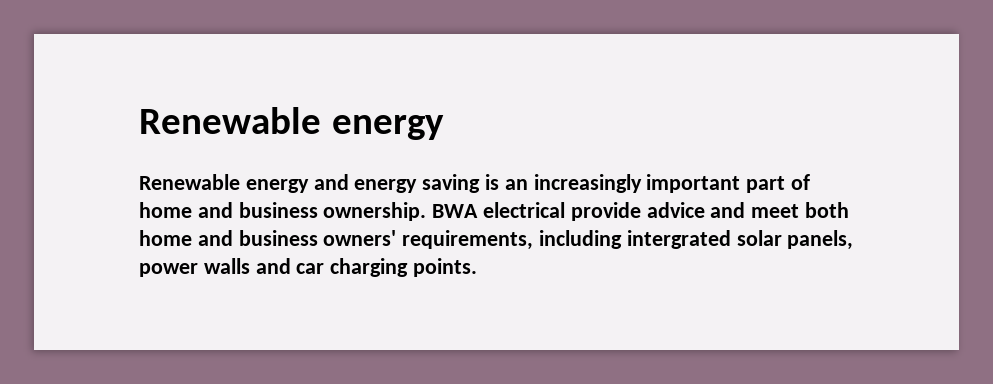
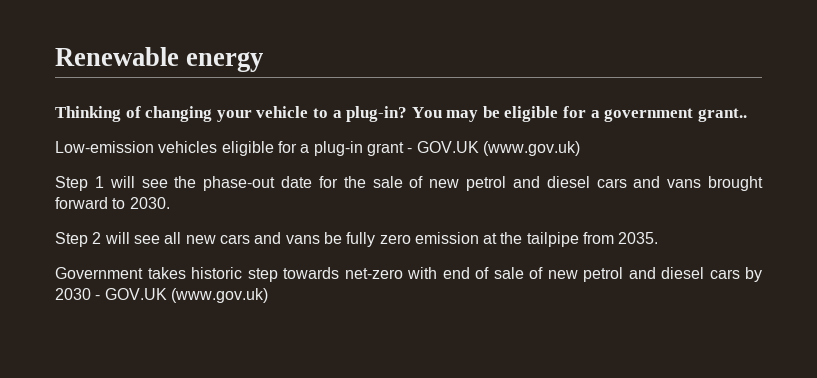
- Renewable energy and energy saving is an increasingly important part of home and business ownership. BWA electrical provide advice and meet both home and business owners' requirements, including intergrated solar panels, power walls and car charging points.
+ Thinking of changing your vehicle to a plug-in? You may be eligible for a government grant..
+ Low-emission vehicles eligible for a plug-in grant - GOV.UK (www.gov.uk)
+ Step 1 will see the phase-out date for the sale of new petrol and diesel cars and vans brought forward to 2030.
+ Step 2 will see all new cars and vans be fully zero emission at the tailpipe from 2035.
+ Government takes historic step towards net-zero with end of sale of new petrol and diesel cars by 2030 - GOV.UK (www.gov.uk)

